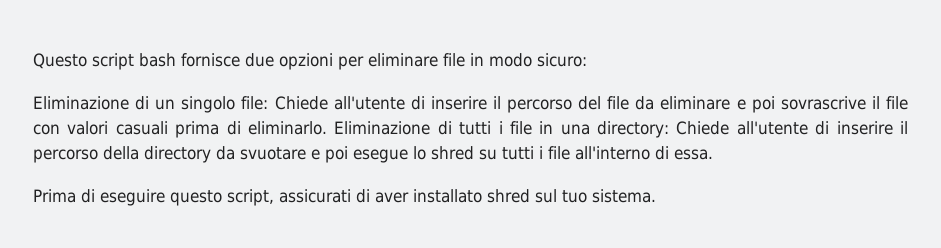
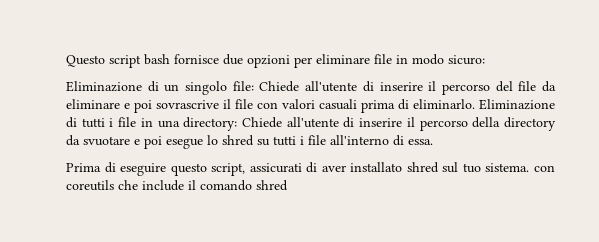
- Prima di eseguire questo script, assicurati di aver installato shred sul tuo sistema.
+ Prima di eseguire questo script, assicurati di aver installato shred sul tuo sistema. con coreutils che include il comando shred

